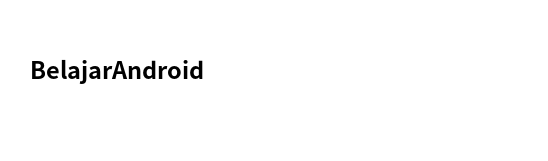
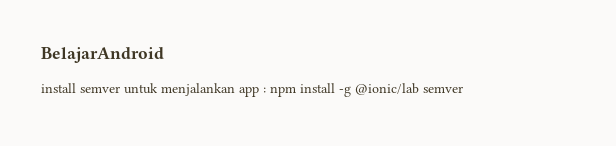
+ install semver untuk menjalankan app : npm install -g @ionic/lab semver

